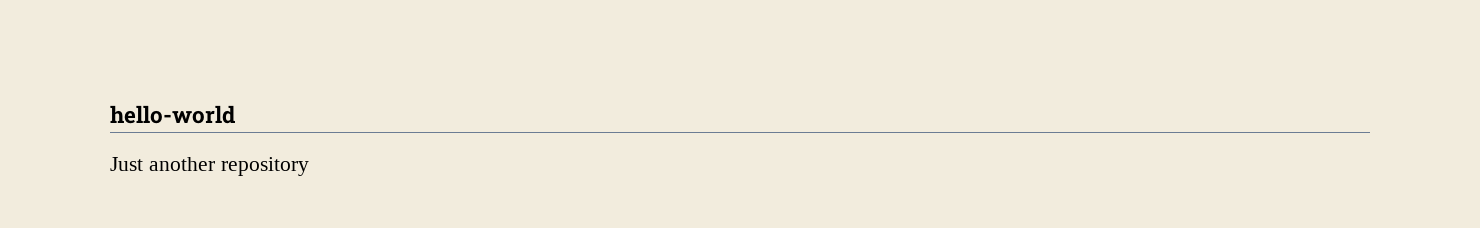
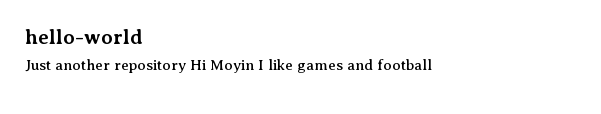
- Just another repository
+ Just another repository Hi Moyin I like games and football

